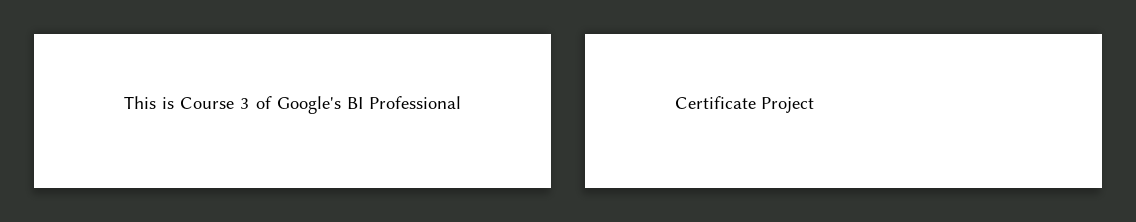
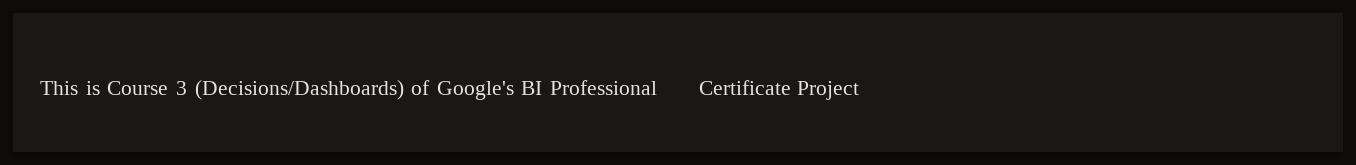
- This is Course 3 of Google's BI Professional Certificate Project
+ This is Course 3 (Decisions/Dashboards) of Google's BI Professional Certificate Project

